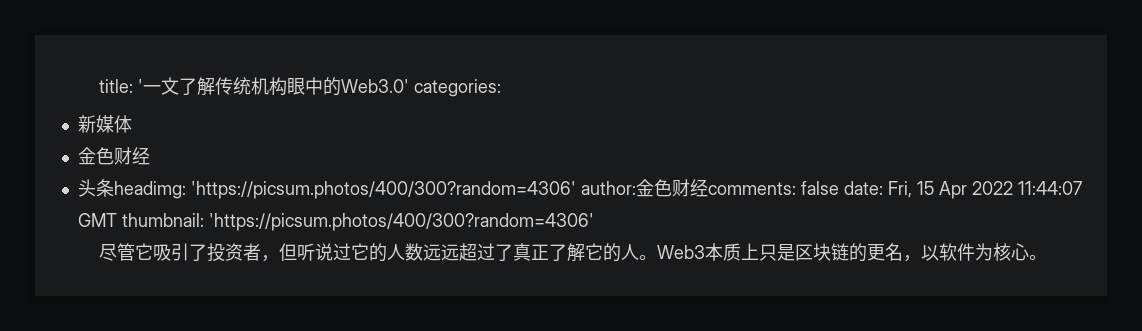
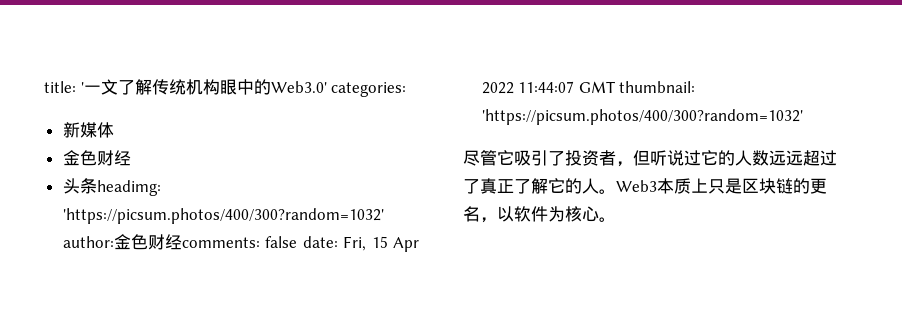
- 头条headimg: 'https://picsum.photos/400/300?random=4306' author:金色财经comments: false date: Fri, 15 Apr 2022 11:44:07 GMT thumbnail: 'https://picsum.photos/400/300?random=4306'
+ 头条headimg: 'https://picsum.photos/400/300?random=1032' author:金色财经comments: false date: Fri, 15 Apr 2022 11:44:07 GMT thumbnail: 'https://picsum.photos/400/300?random=1032'

